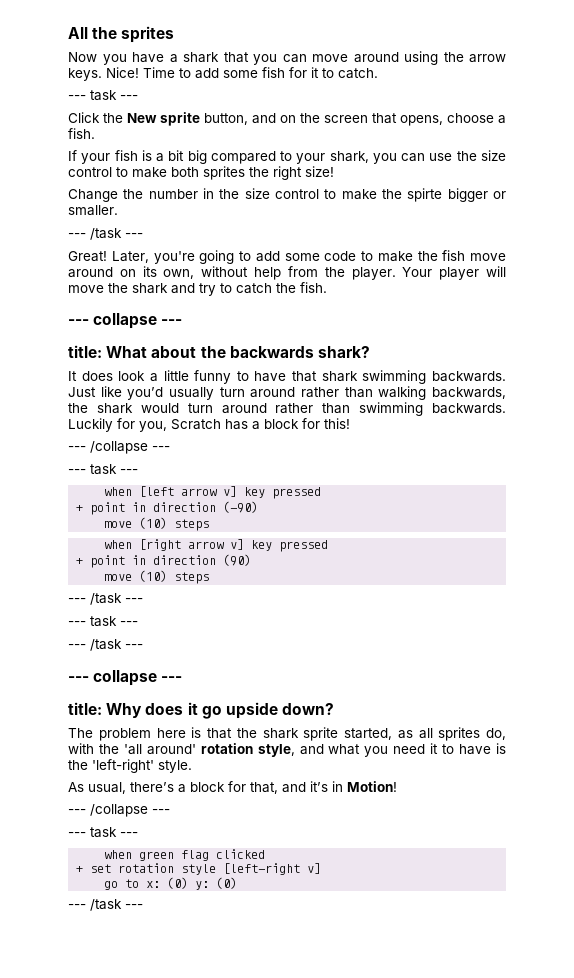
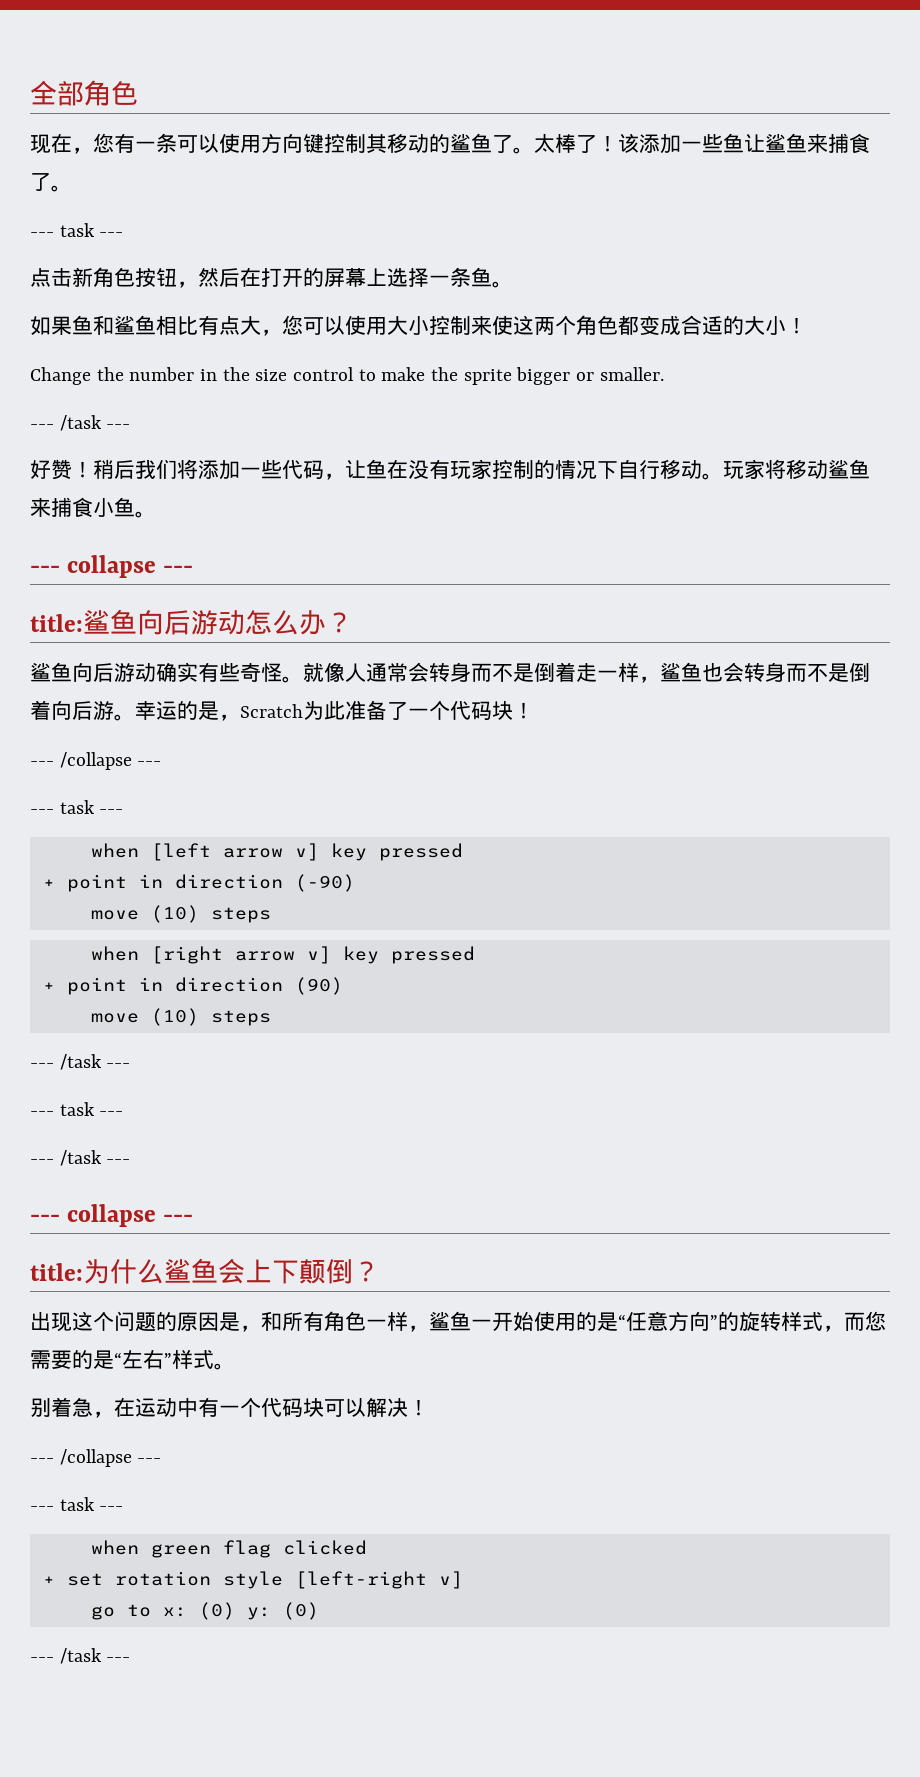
- All the sprites
- Now you have a shark that you can move around using the arrow keys. Nice! Time to add some fish for it to catch.
+ 全部角色
+ 现在，您有一条可以使用方向键控制其移动的鲨鱼了。太棒了！该添加一些鱼让鲨鱼来捕食了。
  --- task ---
- Click the New sprite button, and on the screen that opens, choose a fish.
- If your fish is a bit big compared to your shark, you can use the size control to make both sprites the right size!
+ 点击新角色按钮，然后在打开的屏幕上选择一条鱼。
+ 如果鱼和鲨鱼相比有点大，您可以使用大小控制来使这两个角色都变成合适的大小！
- Change the number in the size control to make the spirte bigger or smaller.
+ Change the number in the size control to make the sprite bigger or smaller.
- Great! Later, you're going to add some code to make the fish move around on its own, without help from the player. Your player will move the shark and try to catch the fish.
+ 好赞！稍后我们将添加一些代码，让鱼在没有玩家控制的情况下自行移动。玩家将移动鲨鱼来捕食小鱼。
  --- collapse ---
- title: What about the backwards shark?
- It does look a little funny to have that shark swimming backwards. Just like you’d usually turn around rather than walking backwards, the shark would turn around rather than swimming backwards. Luckily for you, Scratch has a block for this!
+ title:鲨鱼向后游动怎么办？
+ 鲨鱼向后游动确实有些奇怪。就像人通常会转身而不是倒着走一样，鲨鱼也会转身而不是倒着向后游。幸运的是，Scratch为此准备了一个代码块！
- title: Why does it go upside down?
- The problem here is that the shark sprite started, as all sprites do, with the 'all around' rotation style, and what you need it to have is the 'left-right' style.
- As usual, there’s a block for that, and it’s in Motion!
+ title:为什么鲨鱼会上下颠倒？
+ 出现这个问题的原因是，和所有角色一样，鲨鱼一开始使用的是“任意方向”的旋转样式，而您需要的是“左右”样式。
+ 别着急，在运动中有一个代码块可以解决！

